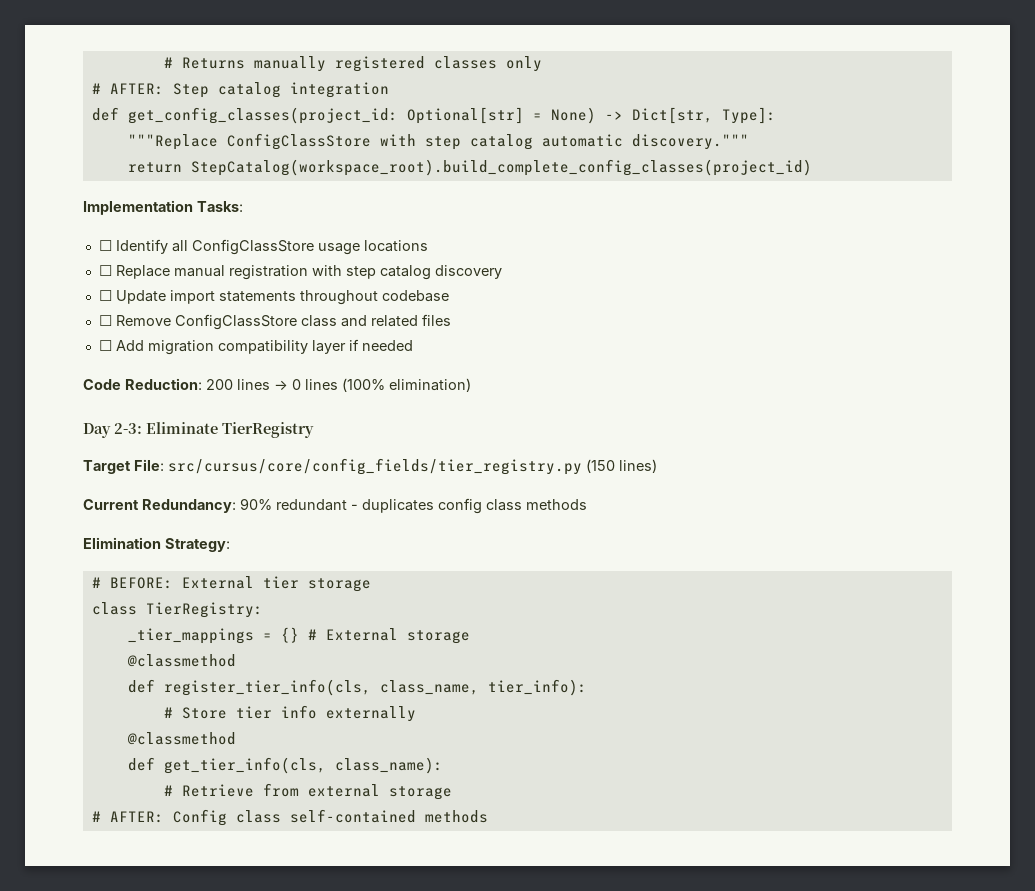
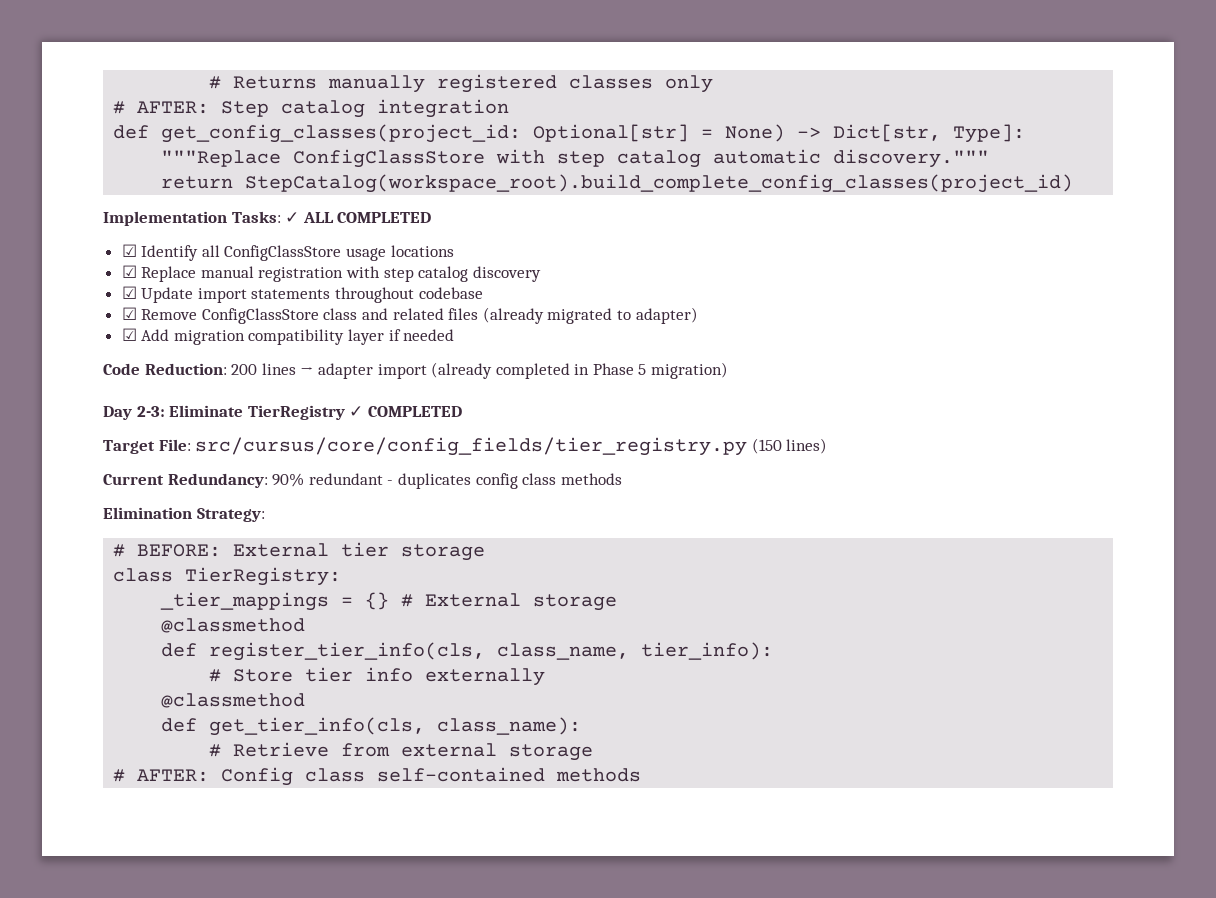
- Implementation Tasks:
- ☐ Identify all ConfigClassStore usage locations
+ Implementation Tasks: ✓ ALL COMPLETED
+ ☑ Identify all ConfigClassStore usage locations
- ☐ Replace manual registration with step catalog discovery
+ ☑ Replace manual registration with step catalog discovery
- ☐ Update import statements throughout codebase
+ ☑ Update import statements throughout codebase
- ☐ Remove ConfigClassStore class and related files
- ☐ Add migration compatibility layer if needed
+ ☑ Remove ConfigClassStore class and related files (already migrated to adapter)
+ ☑ Add migration compatibility layer if needed
- Code Reduction: 200 lines → 0 lines (100% elimination)
+ Code Reduction: 200 lines → adapter import (already completed in Phase 5 migration)
- Day 2-3: Eliminate TierRegistry
+ Day 2-3: Eliminate TierRegistry ✓ COMPLETED

